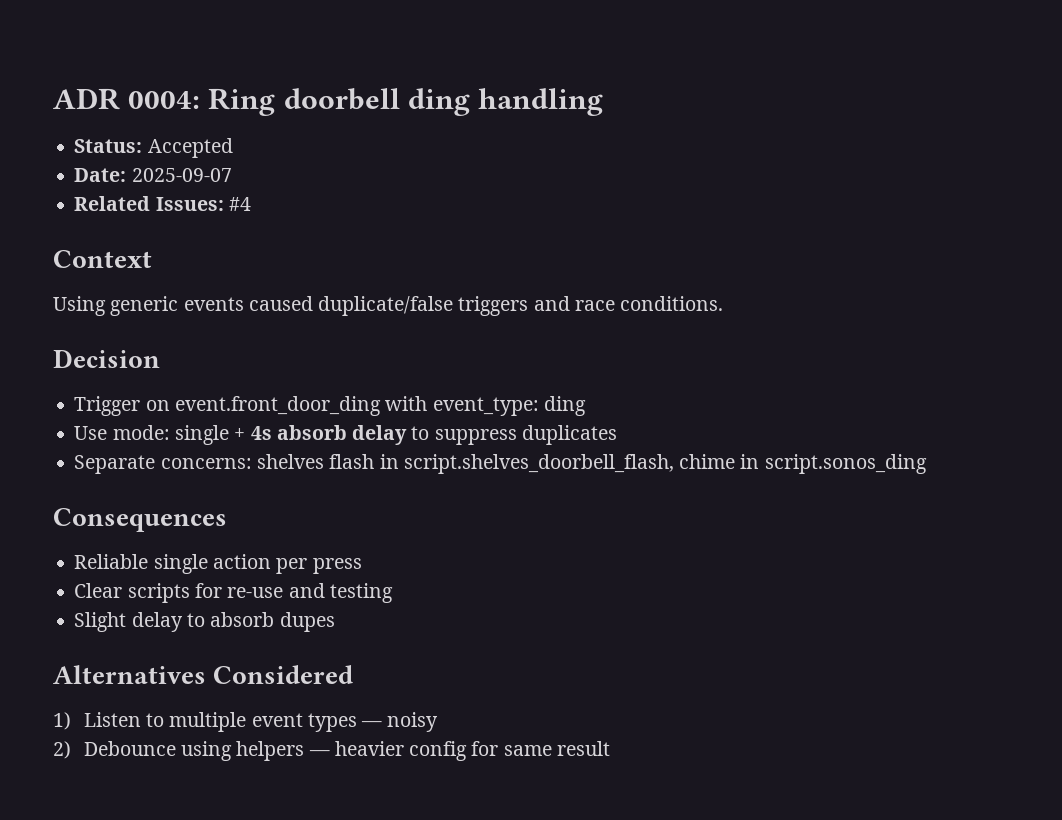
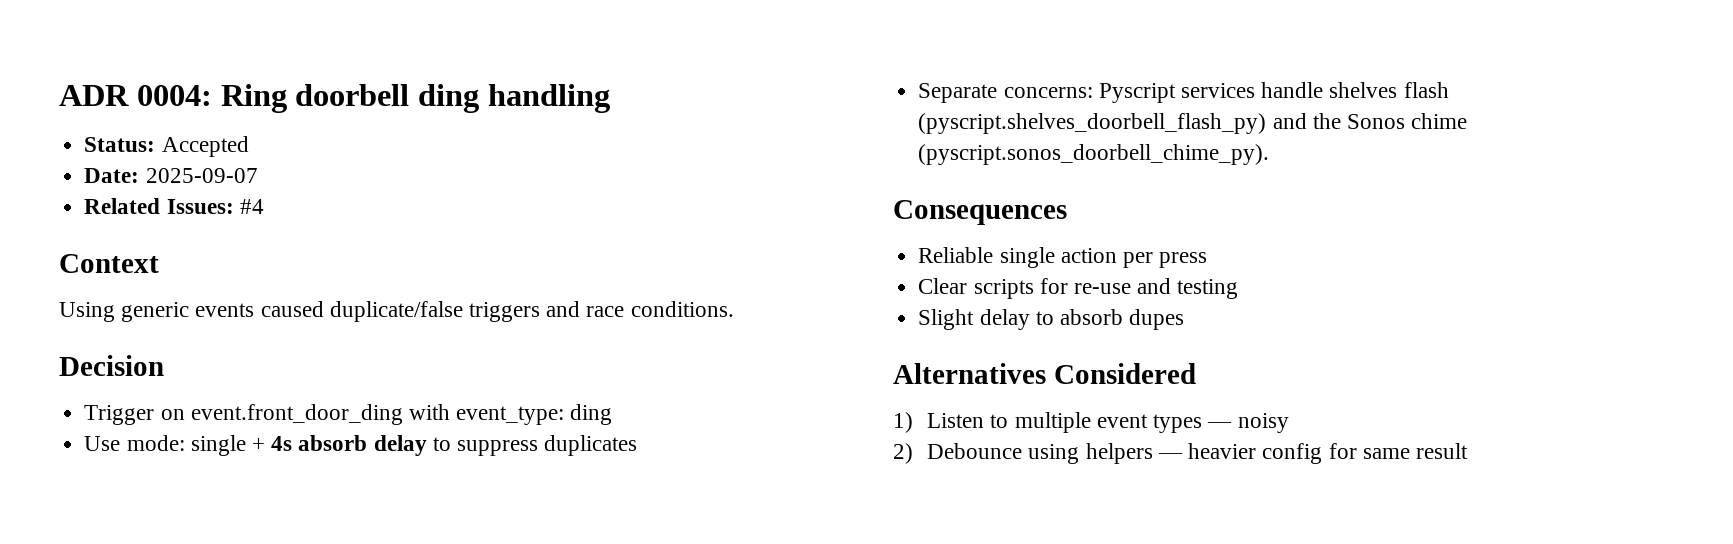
- Separate concerns: shelves flash in script.shelves_doorbell_flash, chime in script.sonos_ding
+ Separate concerns: Pyscript services handle shelves flash (pyscript.shelves_doorbell_flash_py) and the Sonos chime (pyscript.sonos_doorbell_chime_py).

